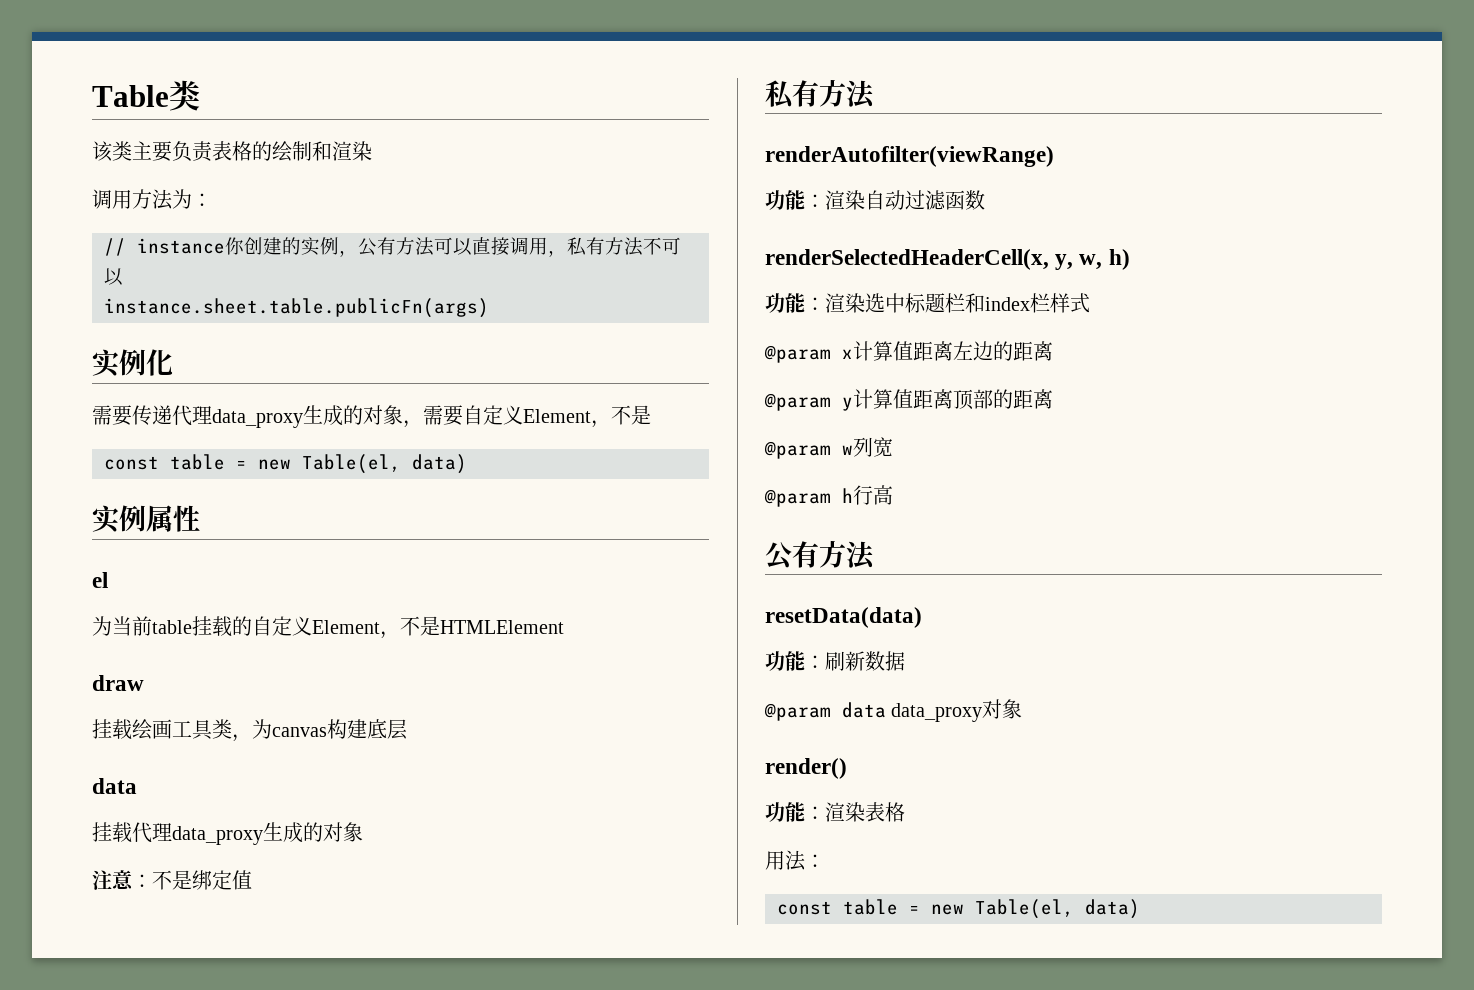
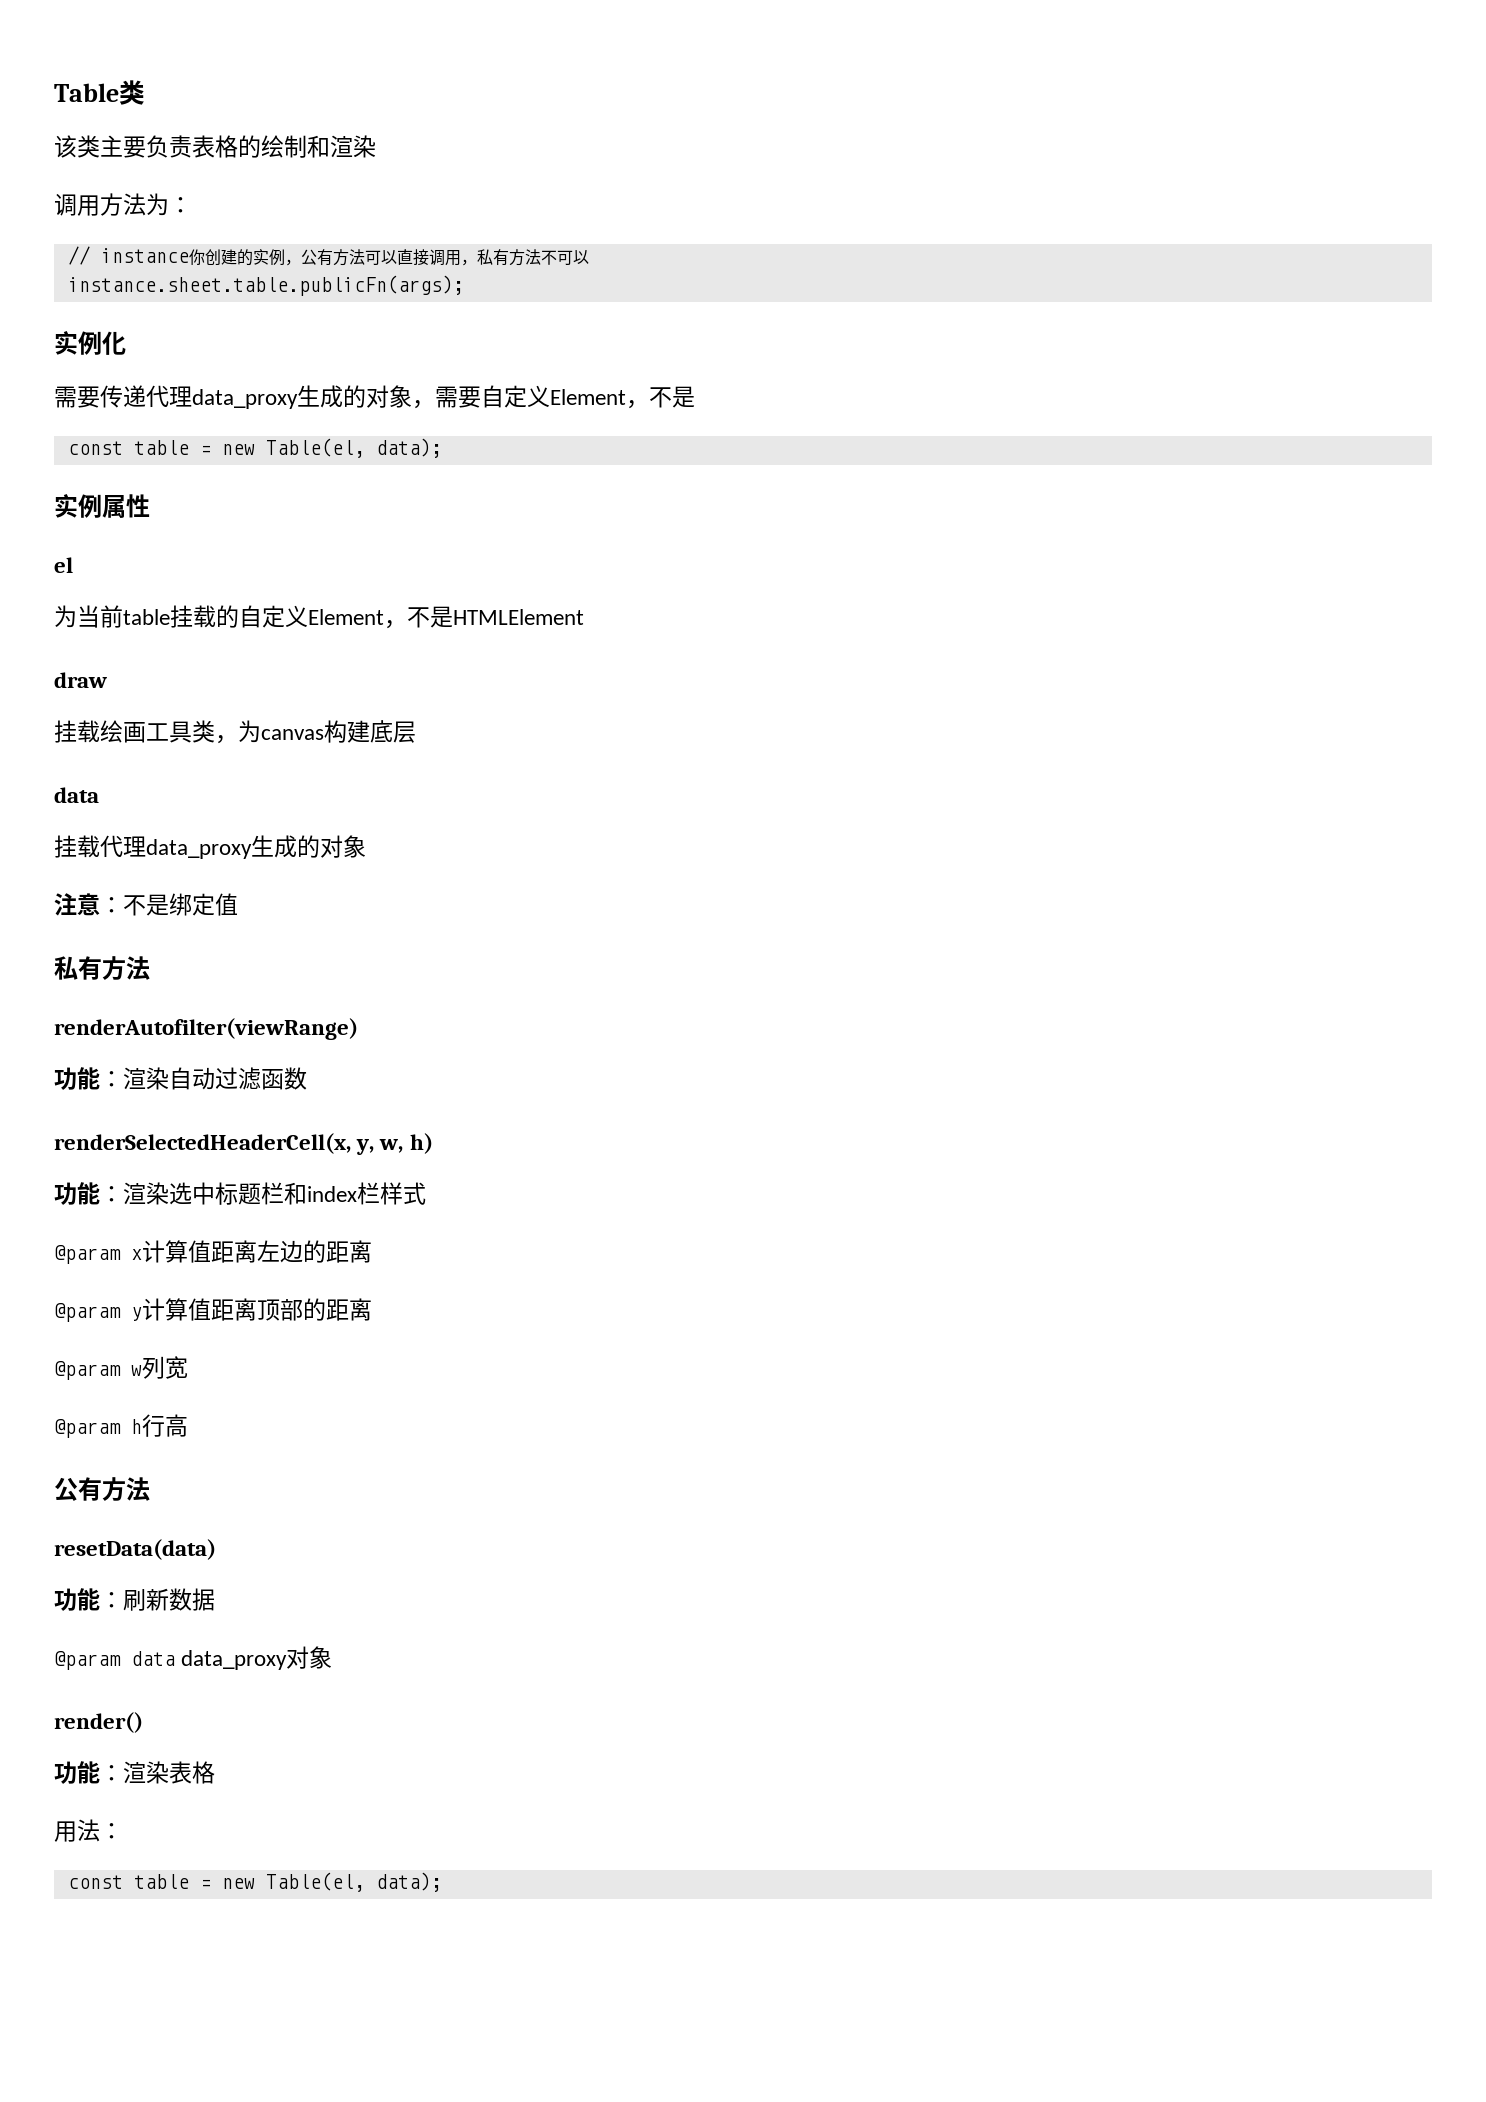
- instance.sheet.table.publicFn(args)
+ instance.sheet.table.publicFn(args);
  需要传递代理data_proxy生成的对象，需要自定义Element，不是
- const table = new Table(el, data)
+ const table = new Table(el, data);
  用法：
- const table = new Table(el, data)
+ const table = new Table(el, data);

